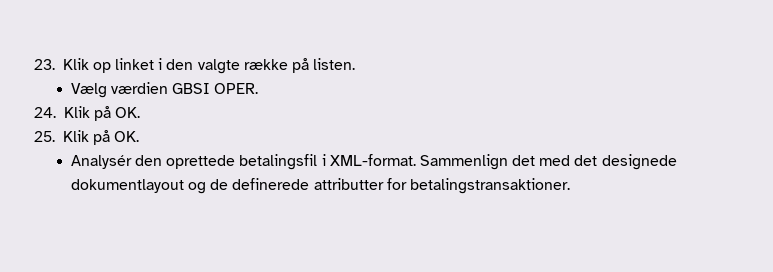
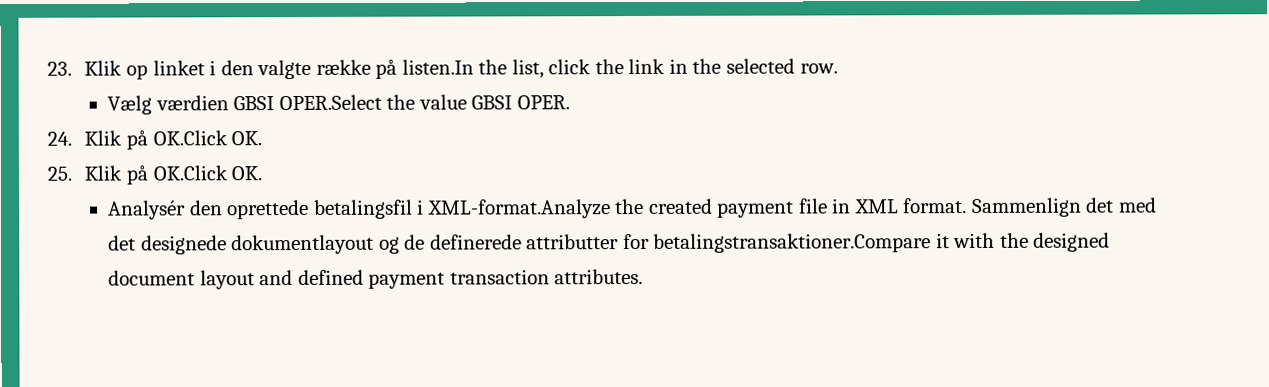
- 23. Klik op linket i den valgte række på listen.
+ 23. Klik op linket i den valgte række på listen.In the list, click the link in the selected row.
- Vælg værdien GBSI OPER.
+ Vælg værdien GBSI OPER.Select the value GBSI OPER.
- 24. Klik på OK.
+ 24. Klik på OK.Click OK.
- 25. Klik på OK.
+ 25. Klik på OK.Click OK.
- Analysér den oprettede betalingsfil i XML-format.
+ Analysér den oprettede betalingsfil i XML-format.Analyze the created payment file in XML format.
- Sammenlign det med det designede dokumentlayout og de definerede attributter for betalingstransaktioner.
+ Sammenlign det med det designede dokumentlayout og de definerede attributter for betalingstransaktioner.Compare it with the designed document layout and defined payment transaction attributes.

